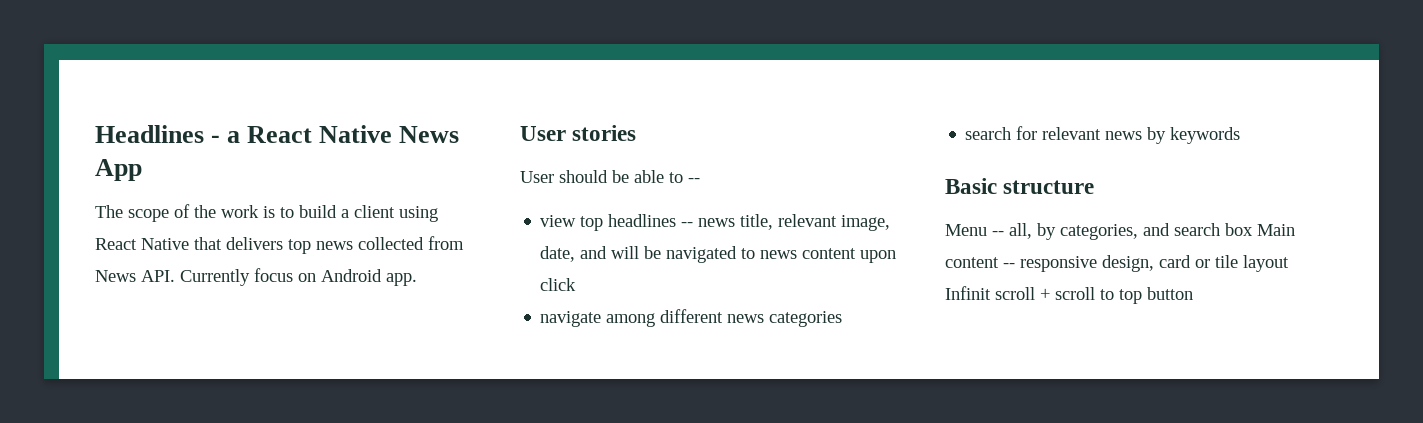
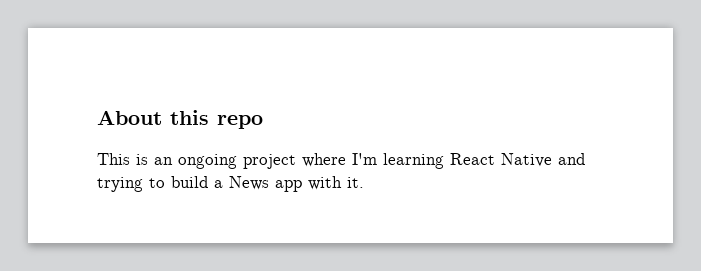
- Headlines - a React Native News App
- The scope of the work is to build a client using React Native that delivers top news collected from News API. Currently focus on Android app.
- User stories
- User should be able to --
- view top headlines -- news title, relevant image, date, and will be navigated to news content upon click
- navigate among different news categories
- search for relevant news by keywords
- Basic structure
- Menu -- all, by categories, and search box Main content -- responsive design, card or tile layout Infinit scroll + scroll to top button
+ About this repo
+ This is an ongoing project where I'm learning React Native and trying to build a News app with it.

